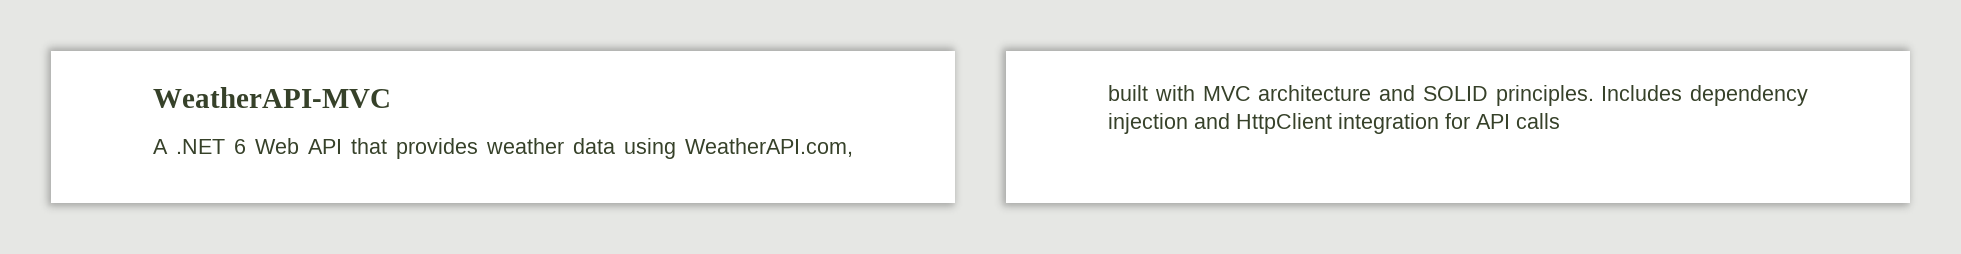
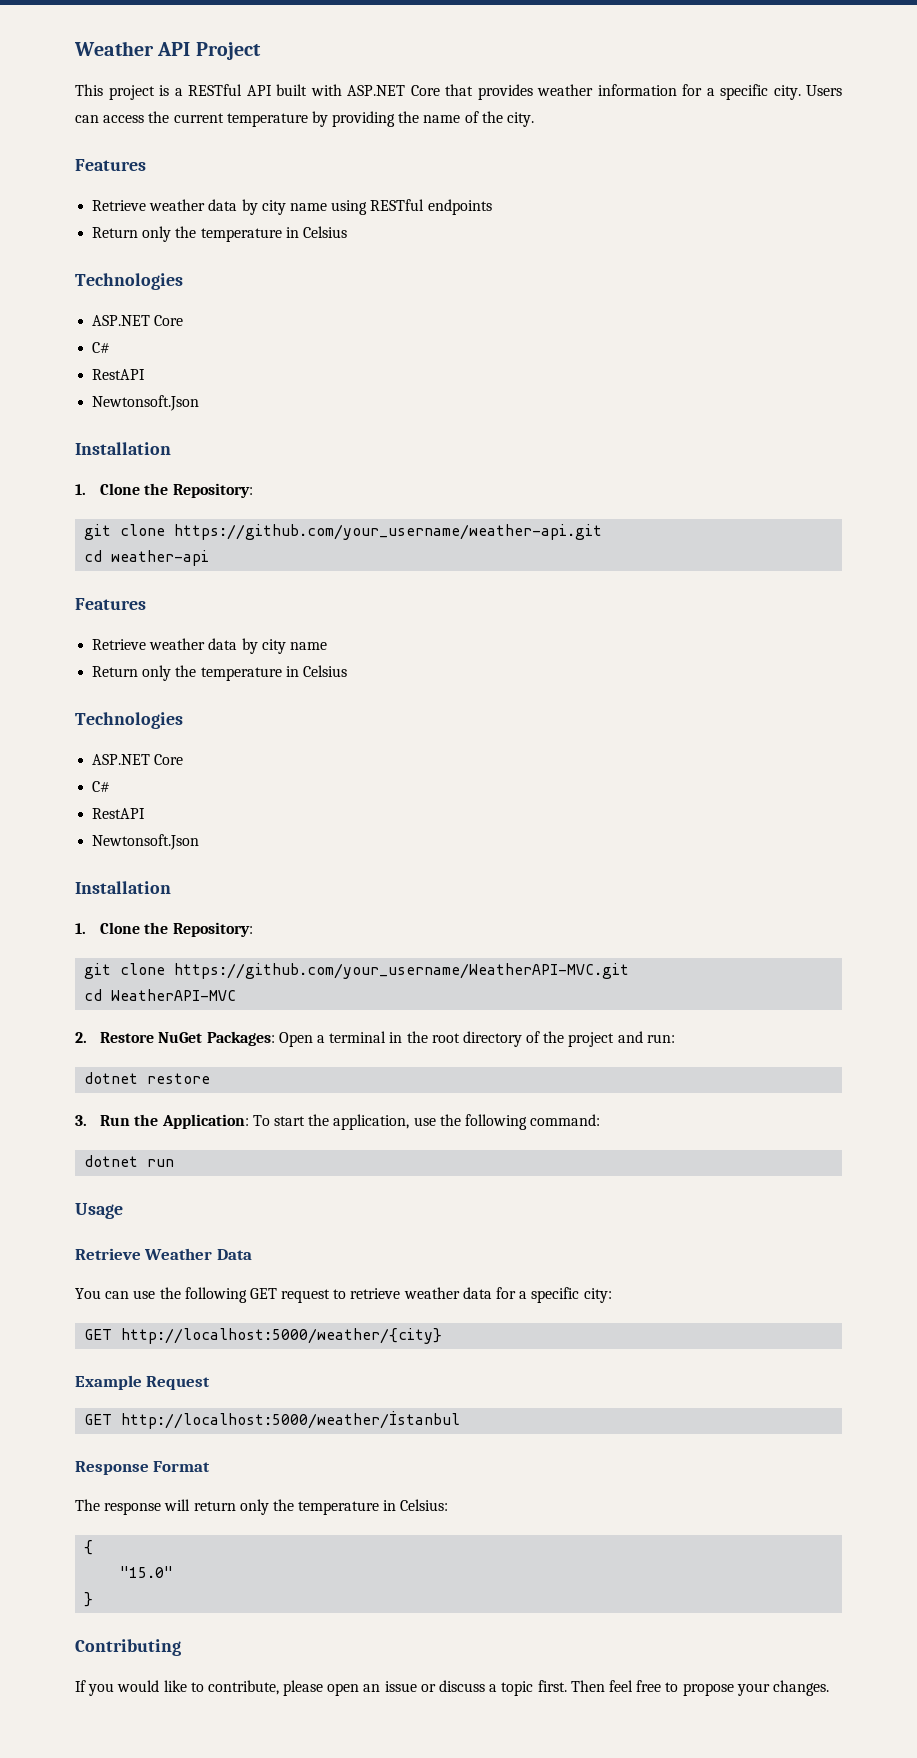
- WeatherAPI-MVC
- A .NET 6 Web API that provides weather data using WeatherAPI.com, built with MVC architecture and SOLID principles. Includes dependency injection and HttpClient integration for API calls
+ Weather API Project
+ This project is a RESTful API built with ASP.NET Core that provides weather information for a specific city. Users can access the current temperature by providing the name of the city.
+ Features
+ Retrieve weather data by city name using RESTful endpoints
+ Return only the temperature in Celsius
+ Technologies
+ ASP.NET Core
+ C#
+ RestAPI
+ Newtonsoft.Json
+ Installation
+ 1. Clone the Repository:
+ git clone https://github.com/your_username/weather-api.git
+ cd weather-api
+ Features
+ Retrieve weather data by city name
+ Return only the temperature in Celsius
+ Technologies
+ ASP.NET Core
+ C#
+ RestAPI
+ Newtonsoft.Json
+ Installation
+ 1. Clone the Repository:
+ git clone https://github.com/your_username/WeatherAPI-MVC.git
+ cd WeatherAPI-MVC
+ 2. Restore NuGet Packages: Open a terminal in the root directory of the project and run:
+ dotnet restore
+ 3. Run the Application: To start the application, use the following command:
+ dotnet run
+ Usage
+ Retrieve Weather Data
+ You can use the following GET request to retrieve weather data for a specific city:
+ GET http://localhost:5000/weather/{city}
+ Example Request
+ GET http://localhost:5000/weather/İstanbul
+ Response Format
+ The response will return only the temperature in Celsius:
+ {
+ "15.0"
+ }
+ Contributing
+ If you would like to contribute, please open an issue or discuss a topic first. Then feel free to propose your changes.

